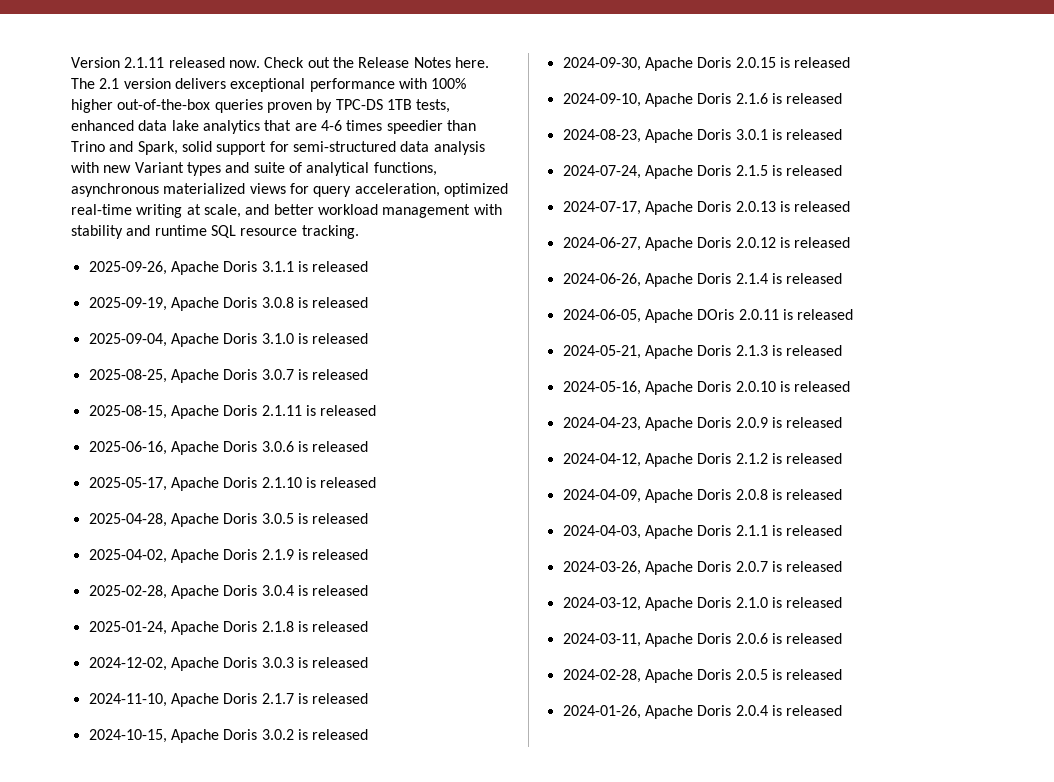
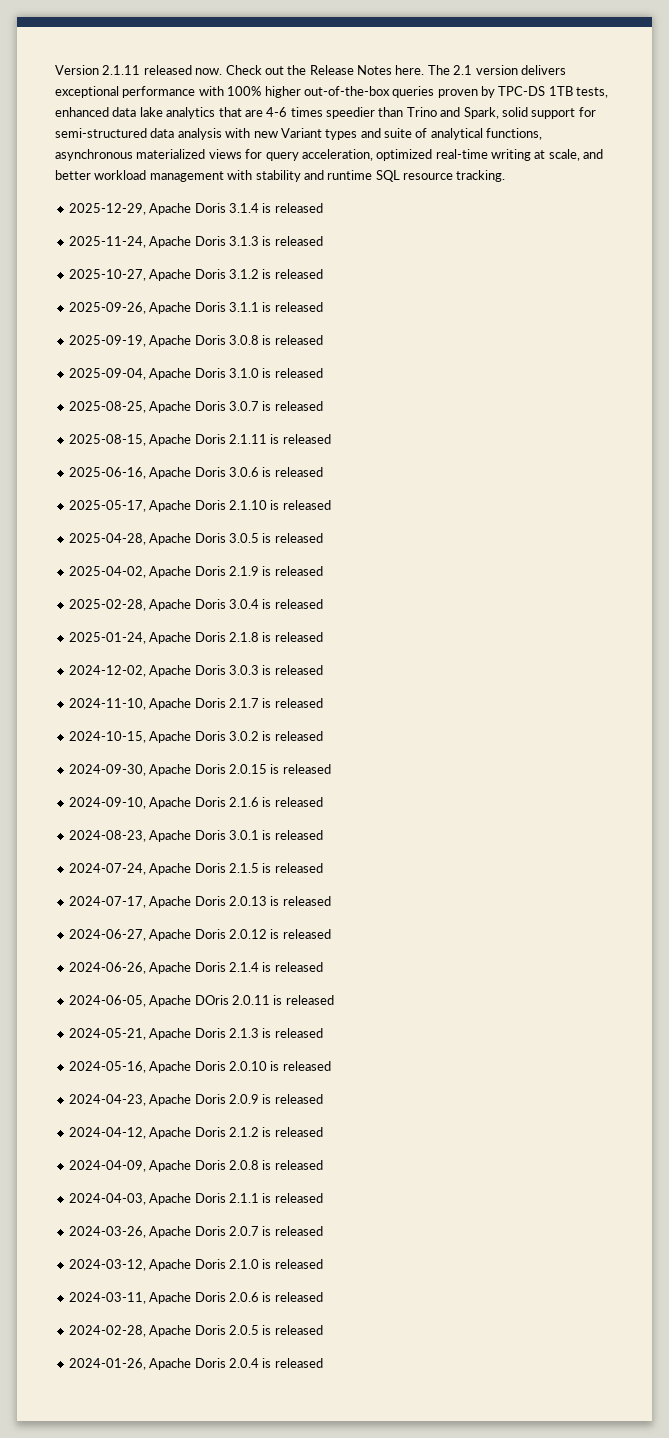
+ 2025-12-29, Apache Doris 3.1.4 is released
+ 2025-11-24, Apache Doris 3.1.3 is released
+ 2025-10-27, Apache Doris 3.1.2 is released

